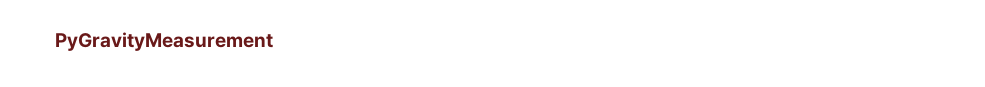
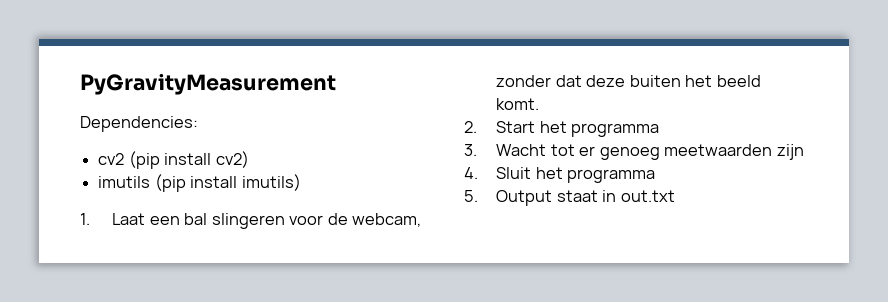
+ Dependencies:
+ cv2 (pip install cv2)
+ imutils (pip install imutils)
+ 1. Laat een bal slingeren voor de webcam, zonder dat deze buiten het beeld komt.
+ 2. Start het programma
+ 3. Wacht tot er genoeg meetwaarden zijn
+ 4. Sluit het programma
+ 5. Output staat in out.txt

